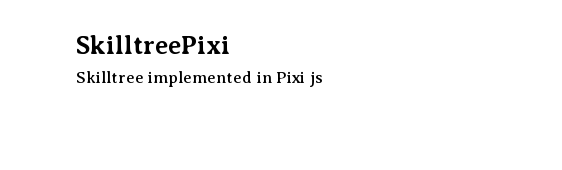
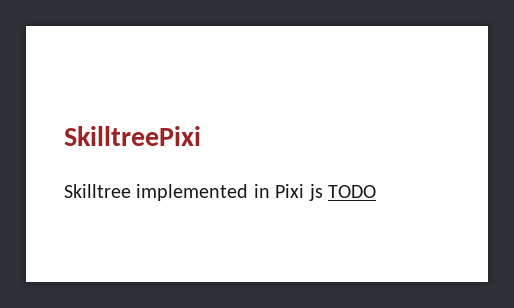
- Skilltree implemented in Pixi js
+ Skilltree implemented in Pixi js TODO

